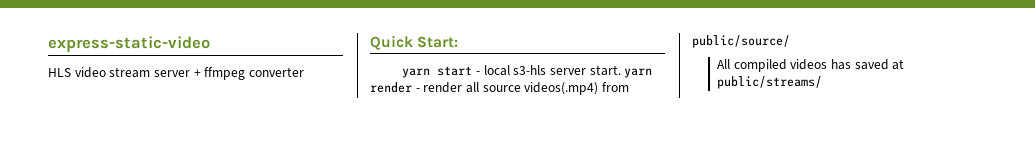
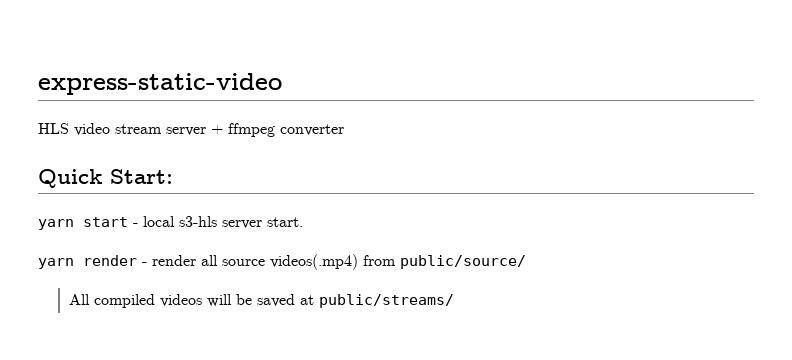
- yarn start - local s3-hls server start. yarn render - render all source videos(.mp4) from public/source/
+ yarn start - local s3-hls server start.
+ yarn render - render all source videos(.mp4) from public/source/
- All compiled videos has saved at public/streams/
+ All compiled videos will be saved at public/streams/

